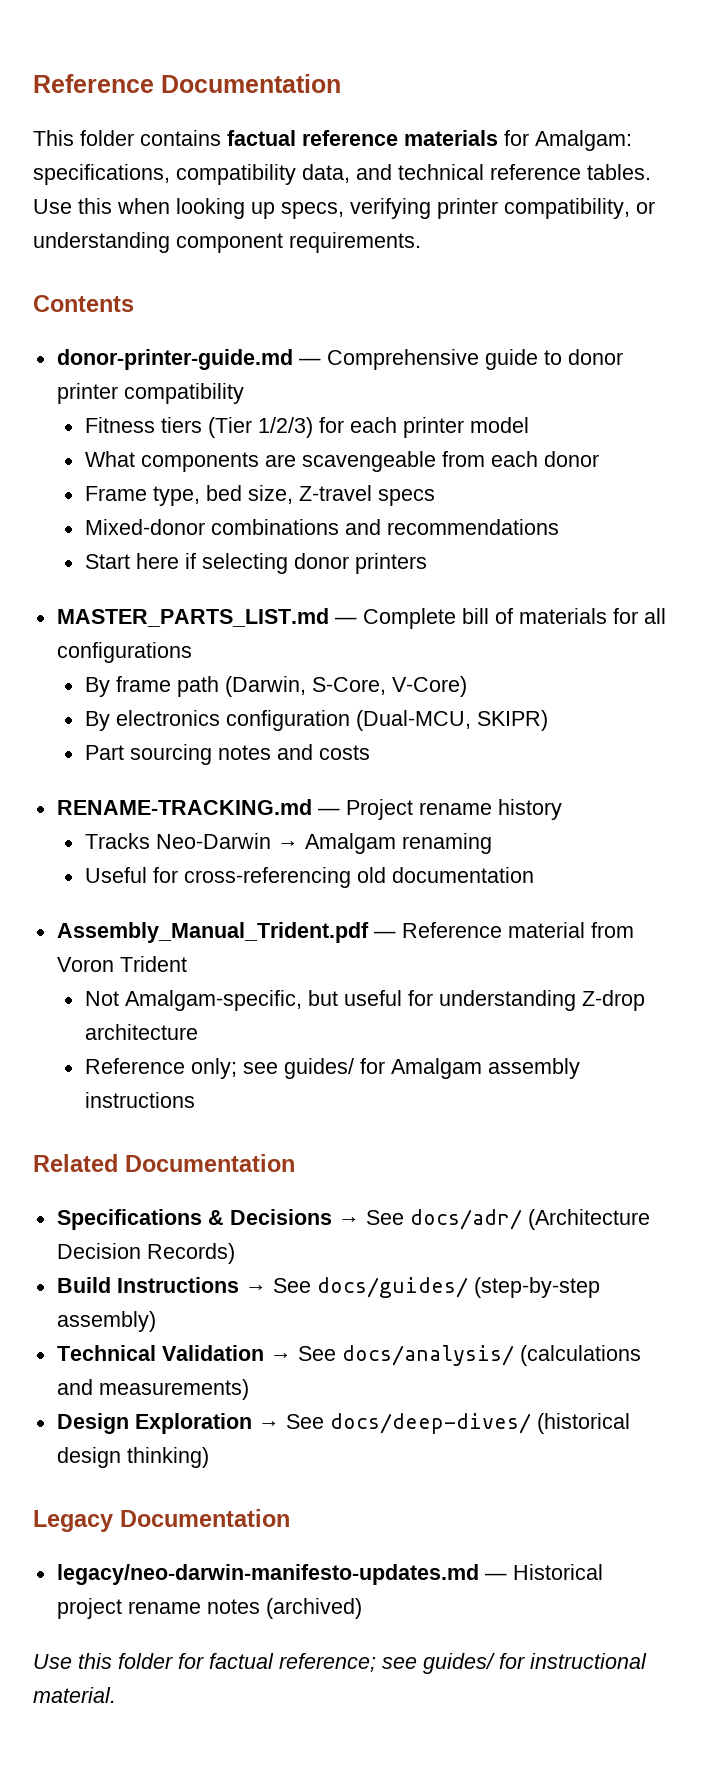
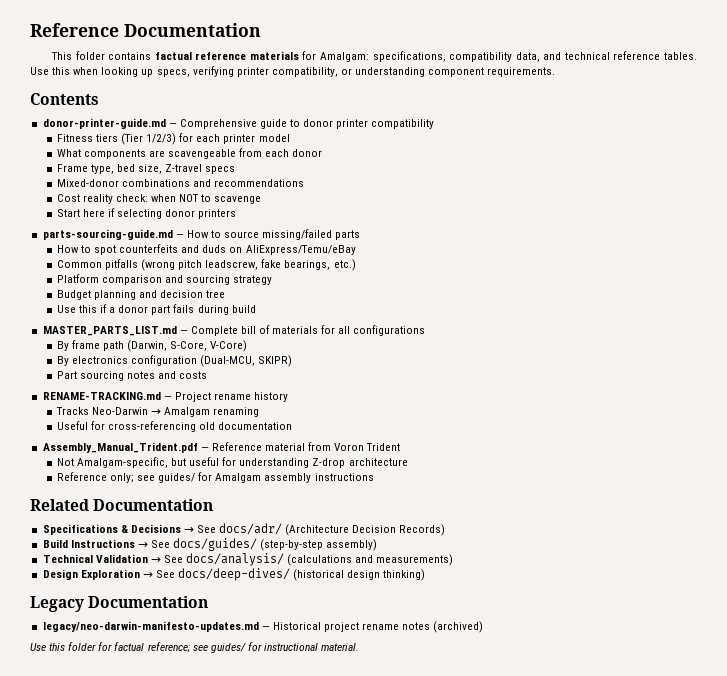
+ Cost reality check: when NOT to scavenge
+ parts-sourcing-guide.md — How to source missing/failed parts
+ How to spot counterfeits and duds on AliExpress/Temu/eBay
+ Common pitfalls (wrong pitch leadscrew, fake bearings, etc.)
+ Platform comparison and sourcing strategy
+ Budget planning and decision tree
+ Use this if a donor part fails during build

